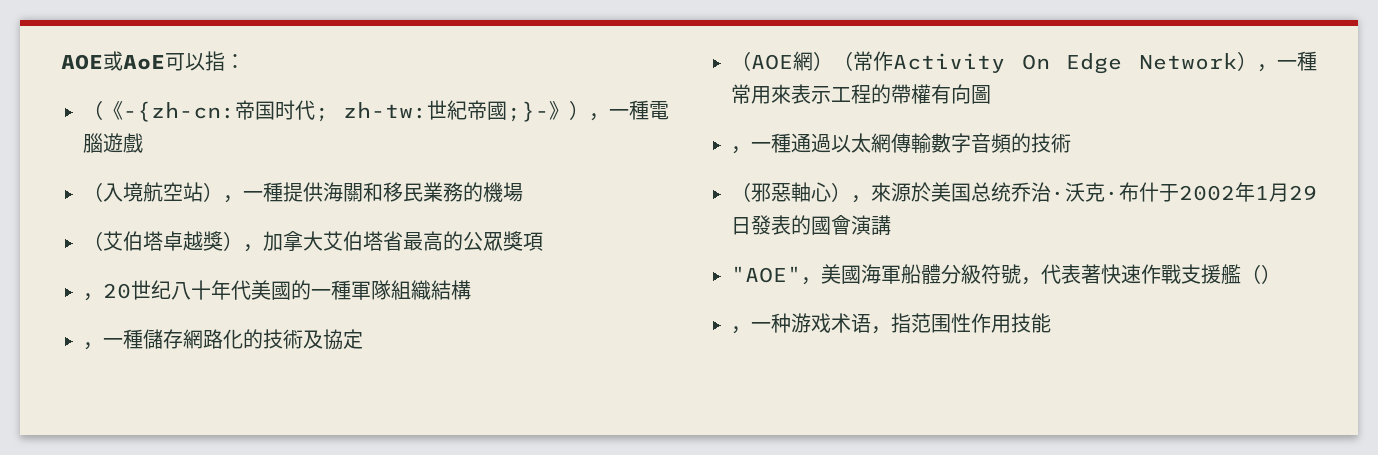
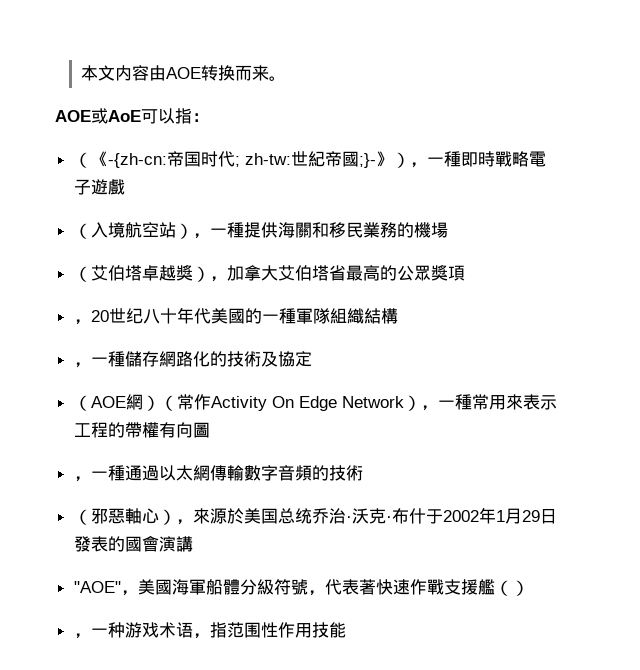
+ 本文内容由AOE转换而来。
- （《-{zh-cn:帝国时代; zh-tw:世紀帝國;}-》），一種電腦遊戲
+ （《-{zh-cn:帝国时代; zh-tw:世紀帝國;}-》），一種即時戰略電子遊戲

